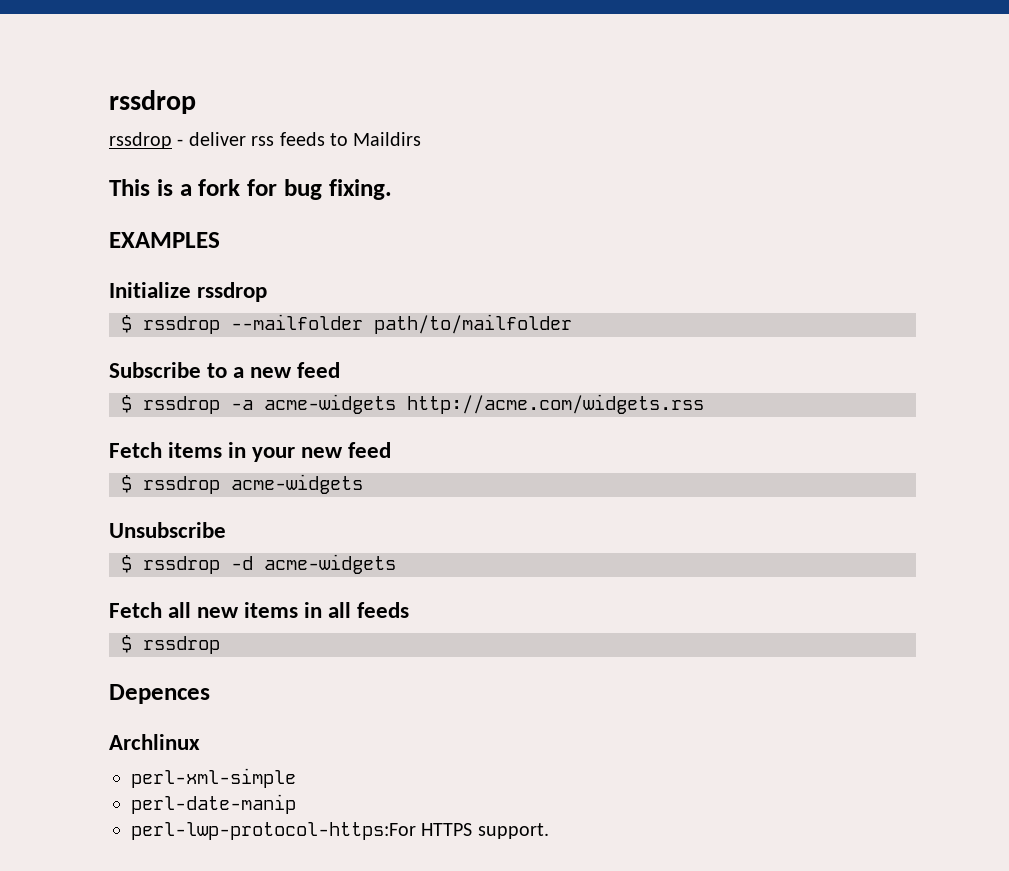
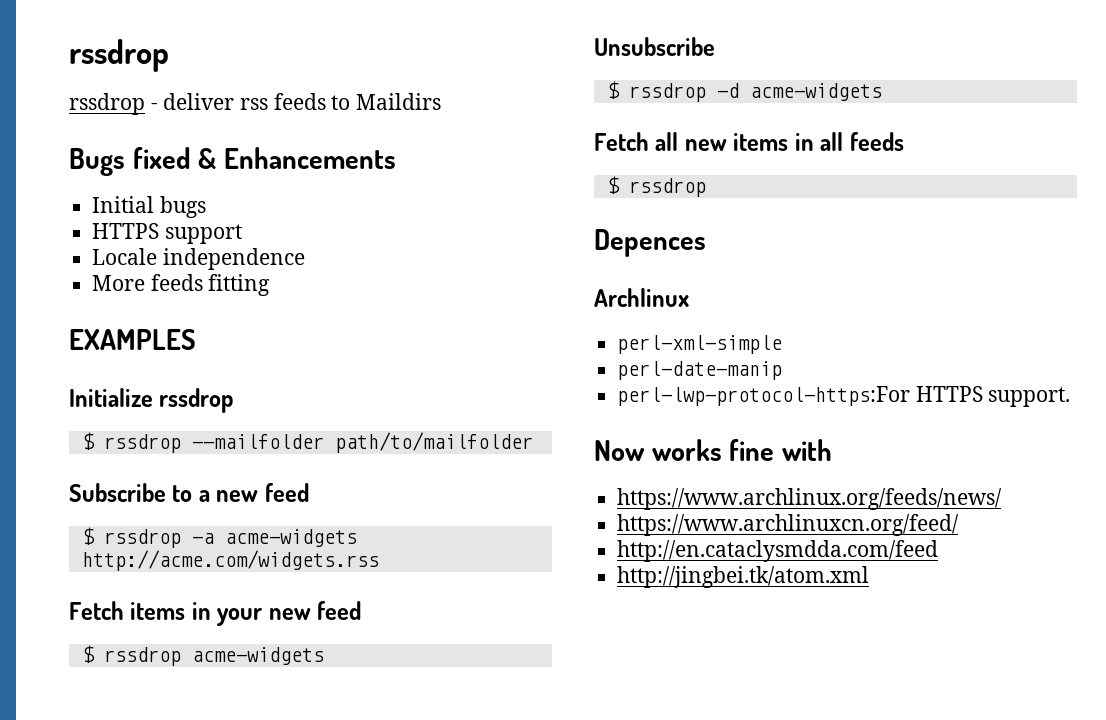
- This is a fork for bug fixing.
+ Bugs fixed & Enhancements
+ Initial bugs
+ HTTPS support
+ Locale independence
+ More feeds fitting
+ Now works fine with
+ https://www.archlinux.org/feeds/news/
+ https://www.archlinuxcn.org/feed/
+ http://en.cataclysmdda.com/feed
+ http://jingbei.tk/atom.xml

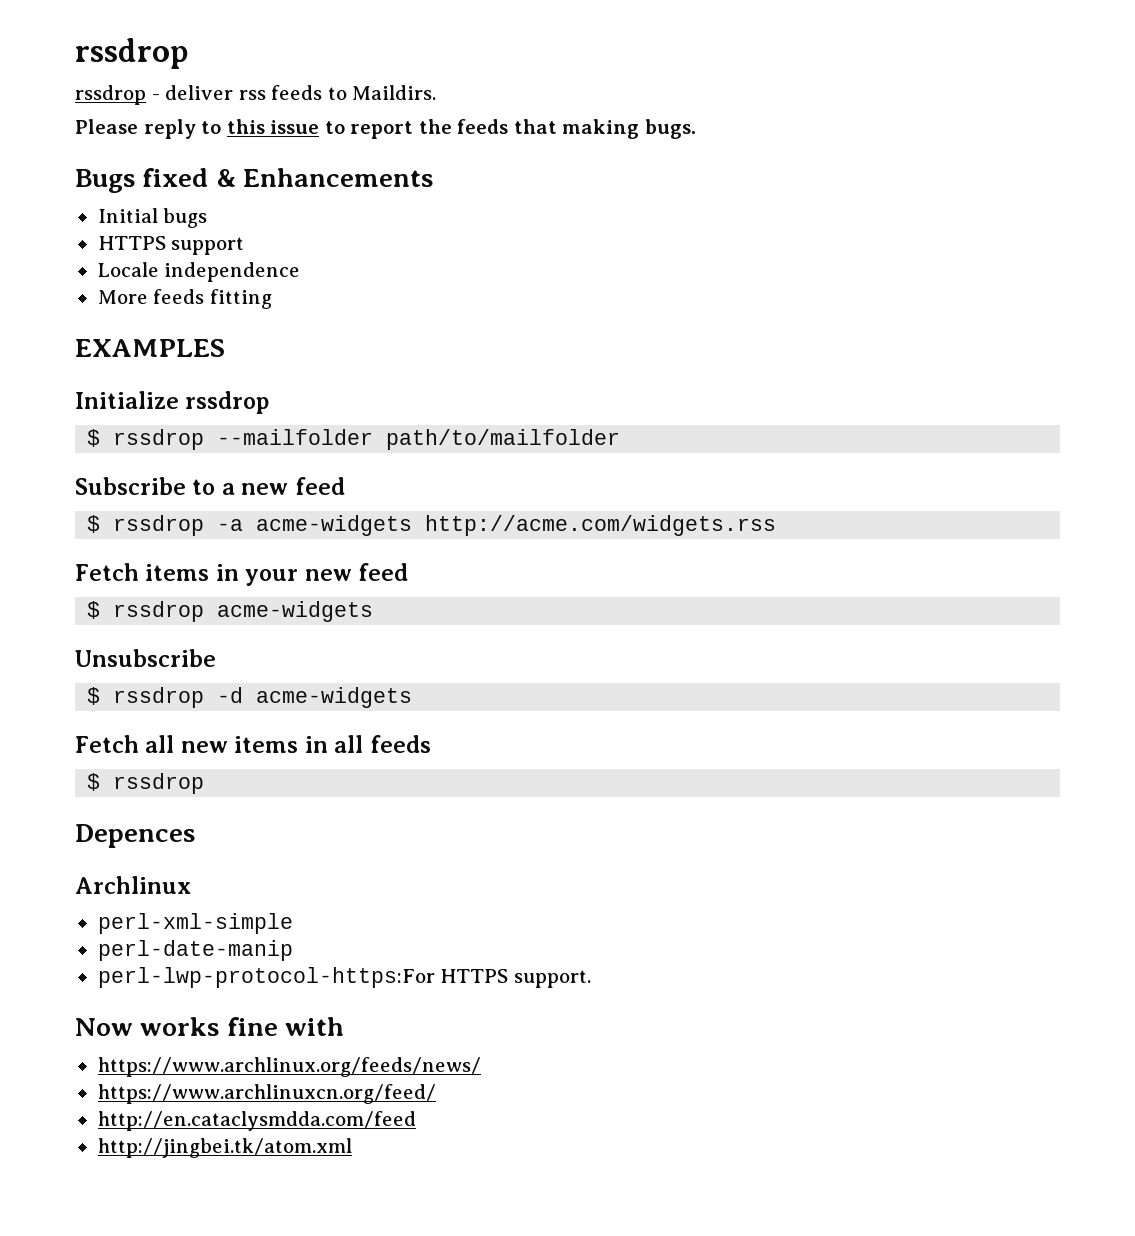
- rssdrop - deliver rss feeds to Maildirs
+ rssdrop - deliver rss feeds to Maildirs.
+ Please reply to this issue to report the feeds that making bugs.

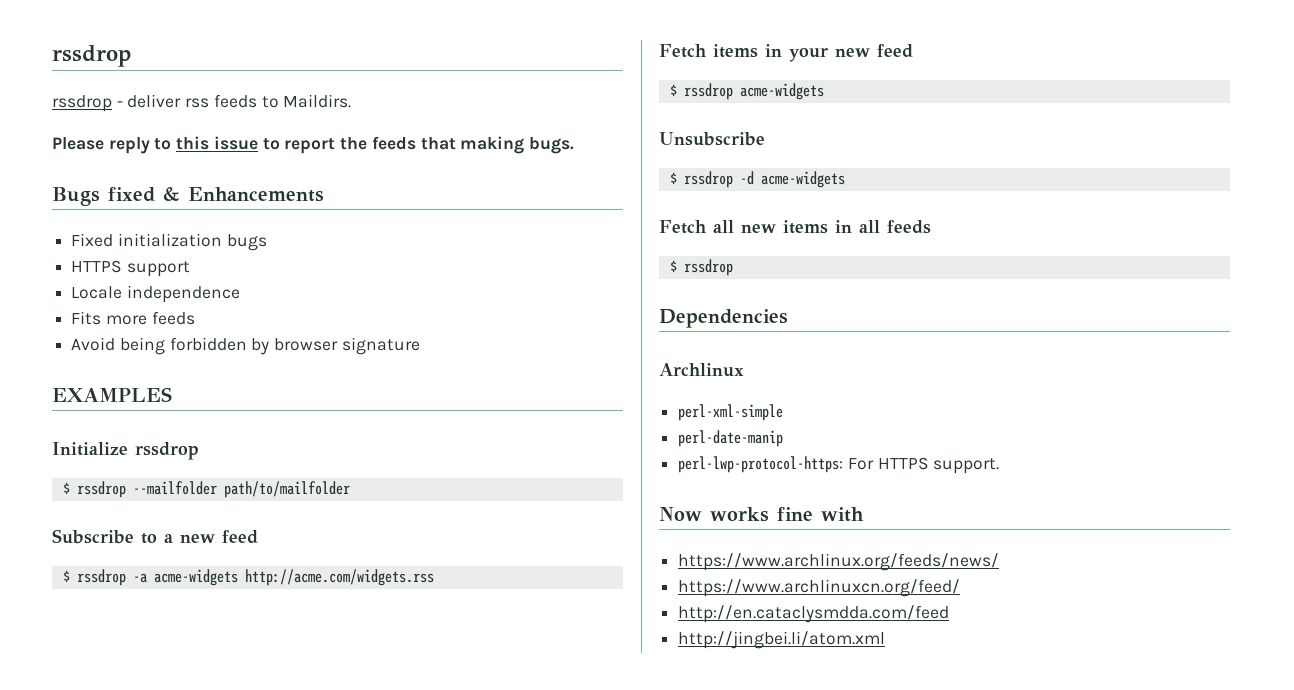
- Initial bugs
+ Fixed initialization bugs
- More feeds fitting
+ Fits more feeds
+ Avoid being forbidden by browser signature
- Depences
+ Dependencies
- perl-lwp-protocol-https:For HTTPS support.
+ perl-lwp-protocol-https: For HTTPS support.
- http://jingbei.tk/atom.xml
+ http://jingbei.li/atom.xml

